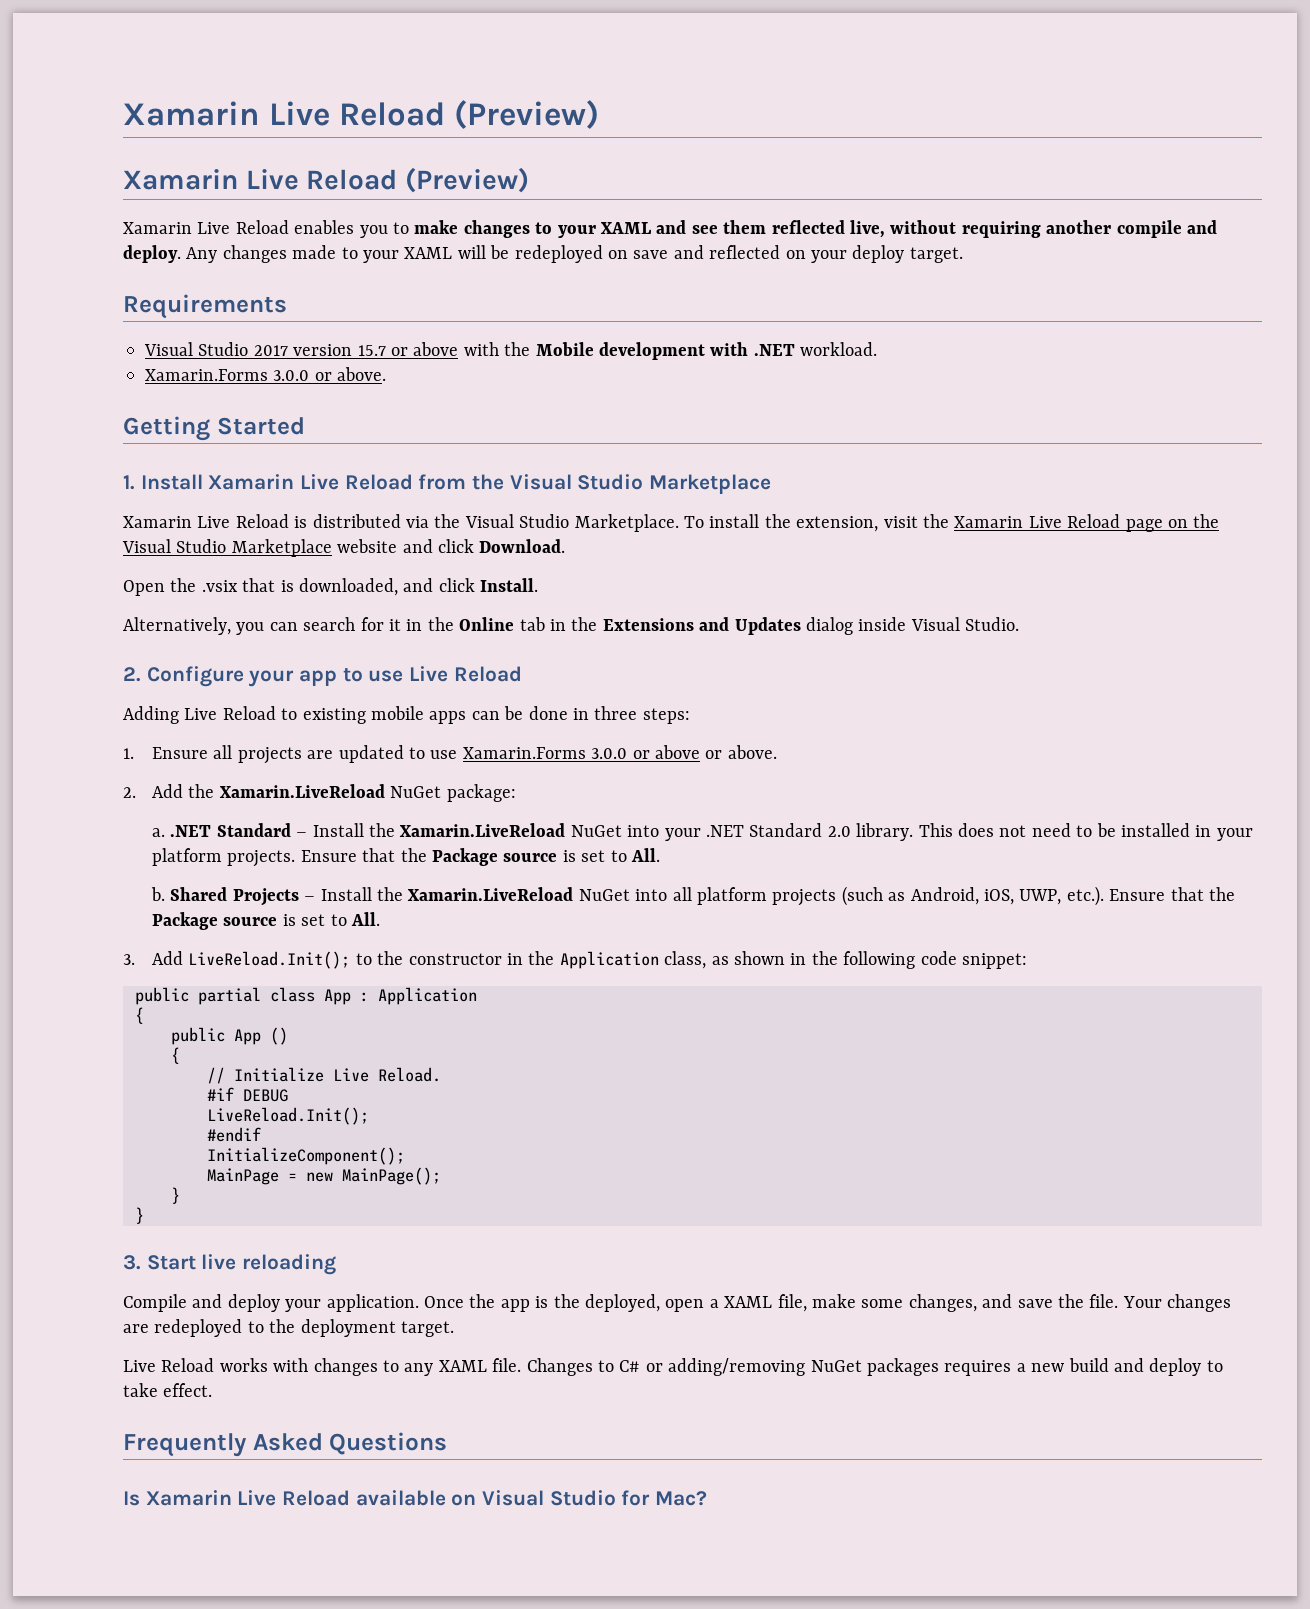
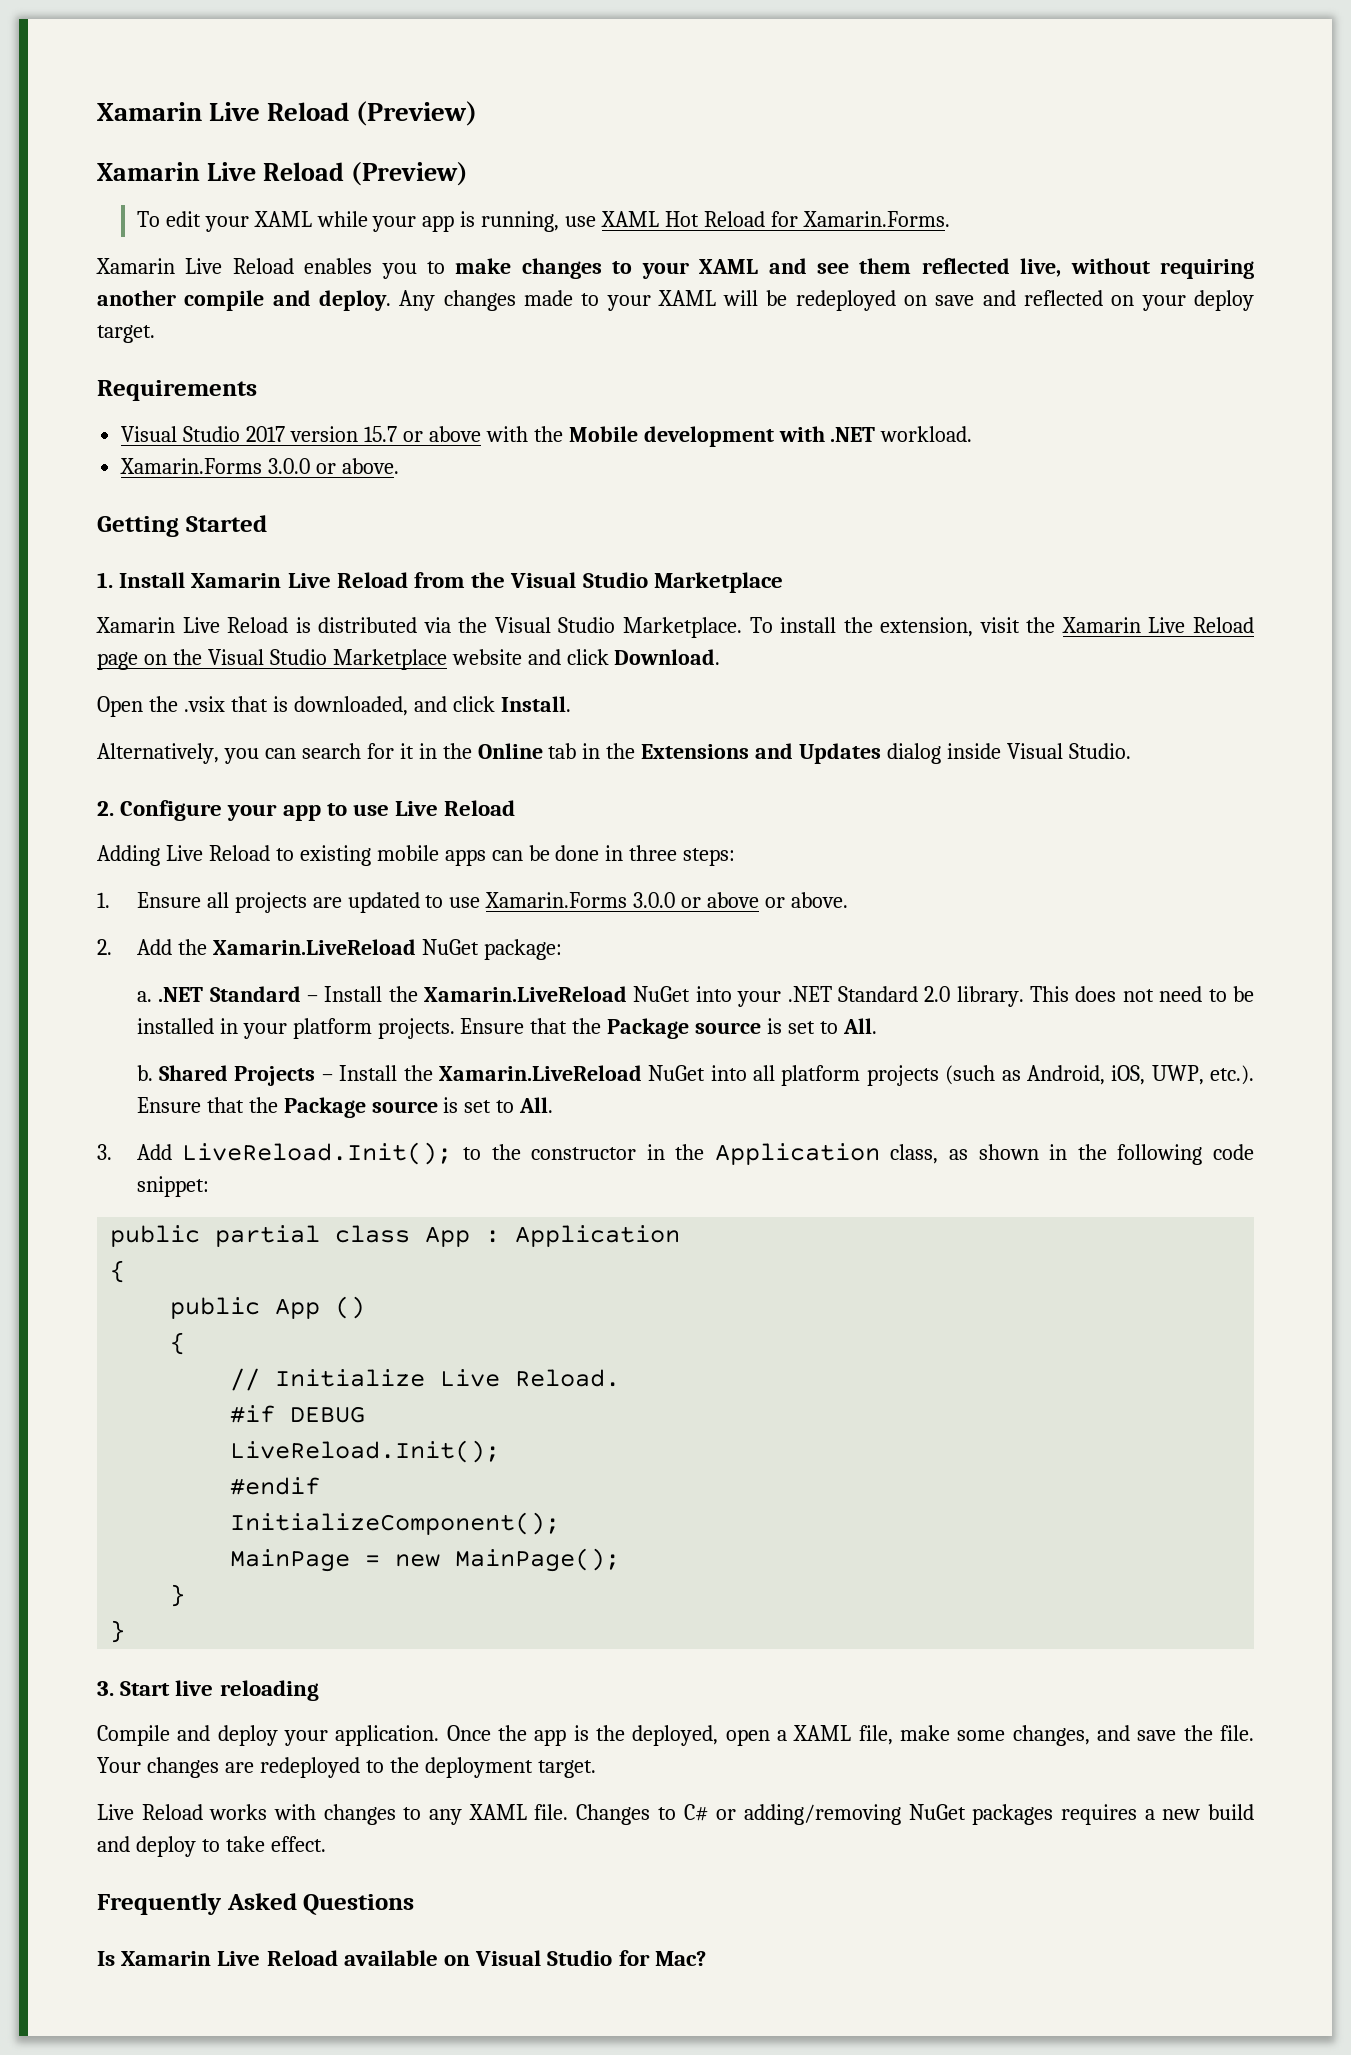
+ To edit your XAML while your app is running, use XAML Hot Reload for Xamarin.Forms.

